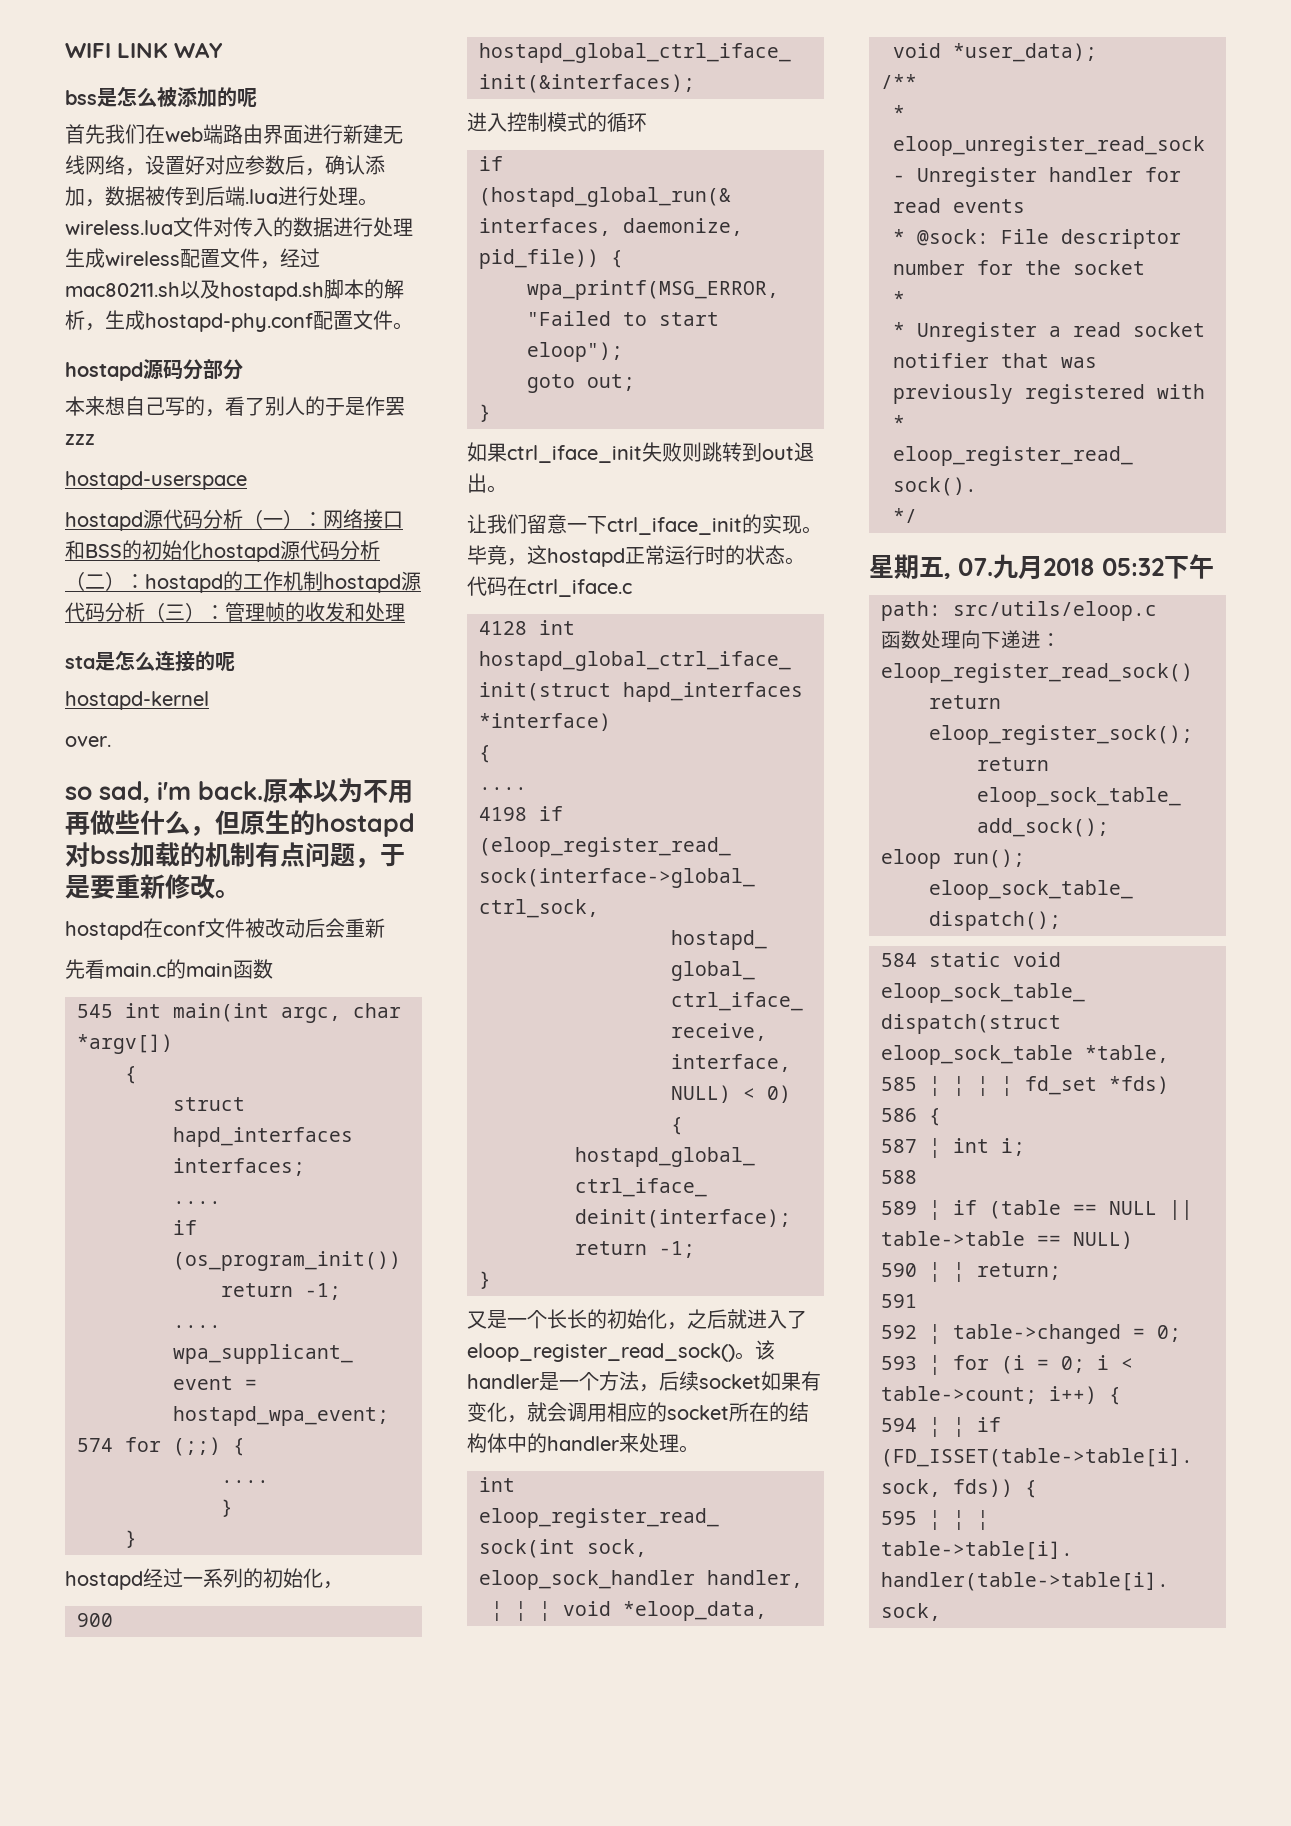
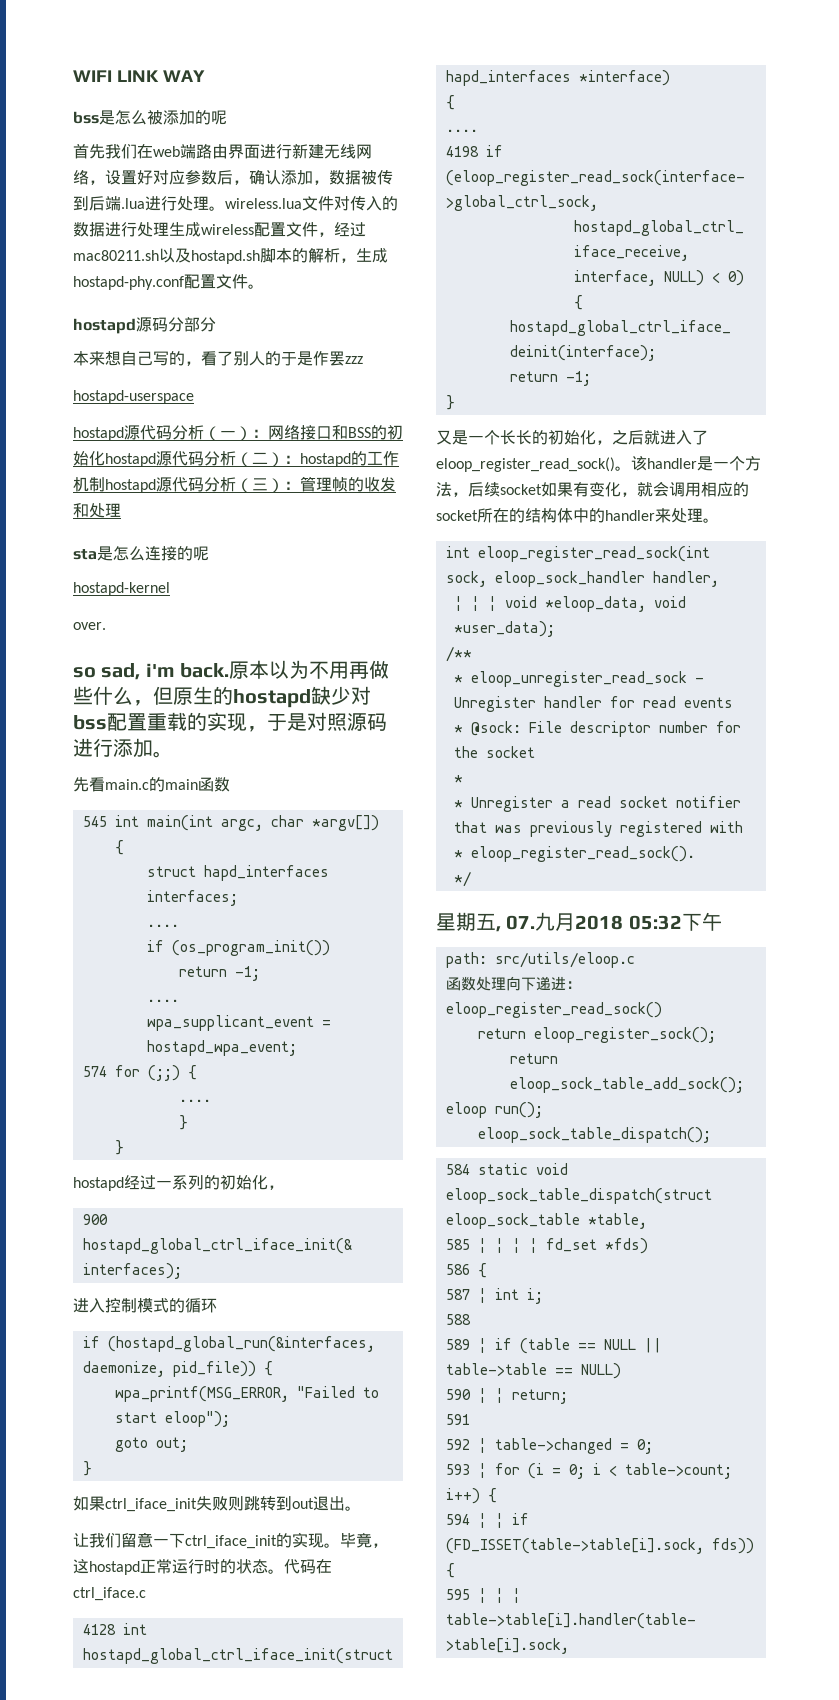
- 原本以为不用再做些什么，但原生的hostapd对bss加载的机制有点问题，于是要重新修改。
- hostapd在conf文件被改动后会重新
+ 原本以为不用再做些什么，但原生的hostapd缺少对bss配置重载的实现，于是对照源码进行添加。

